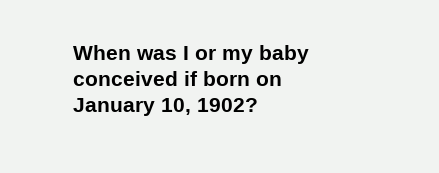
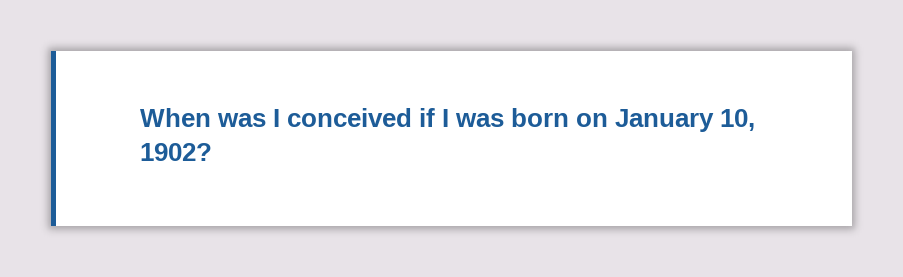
- When was I or my baby conceived if born on January 10, 1902?
+ When was I conceived if I was born on January 10, 1902?

